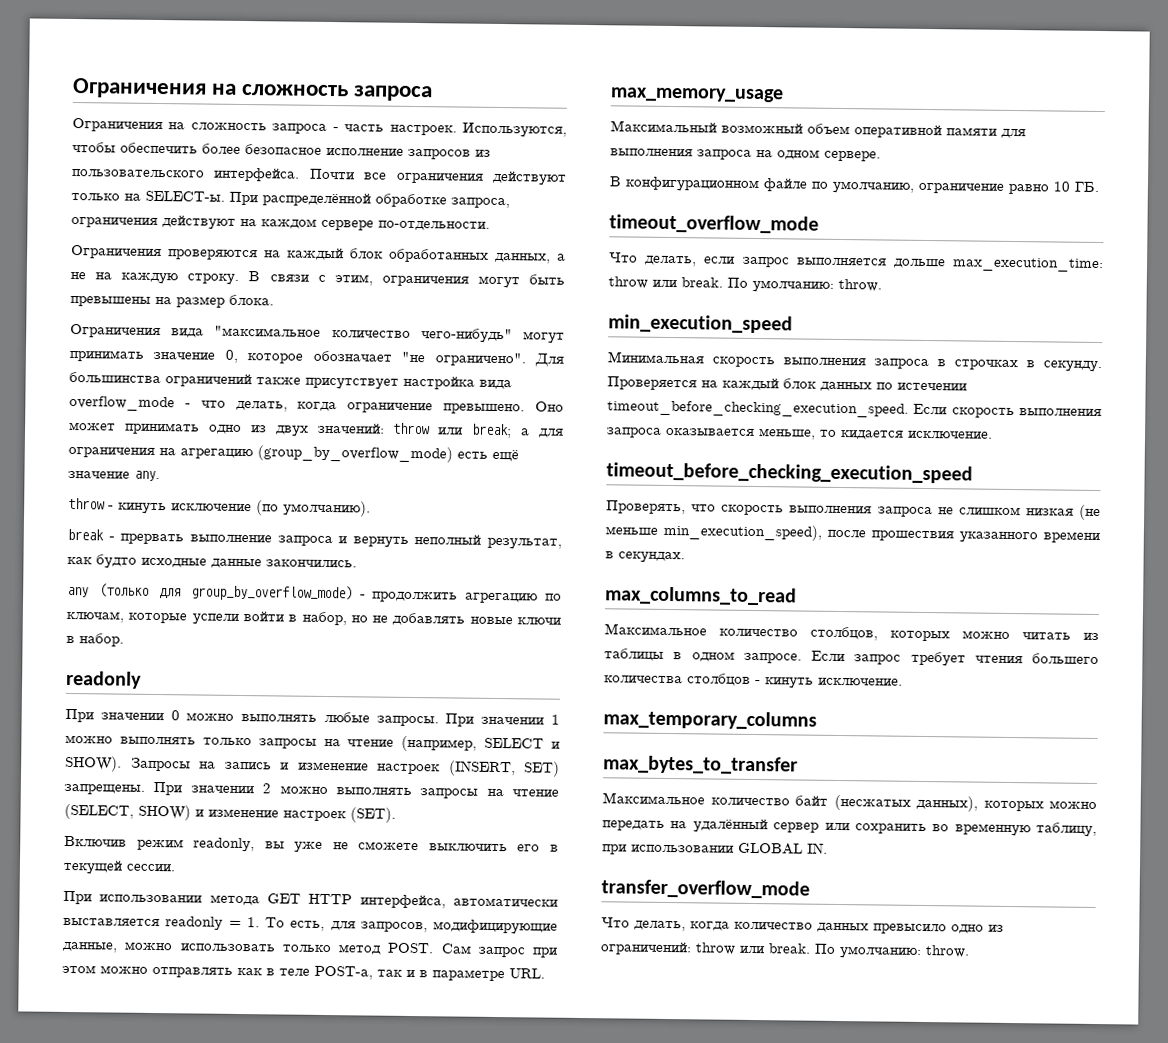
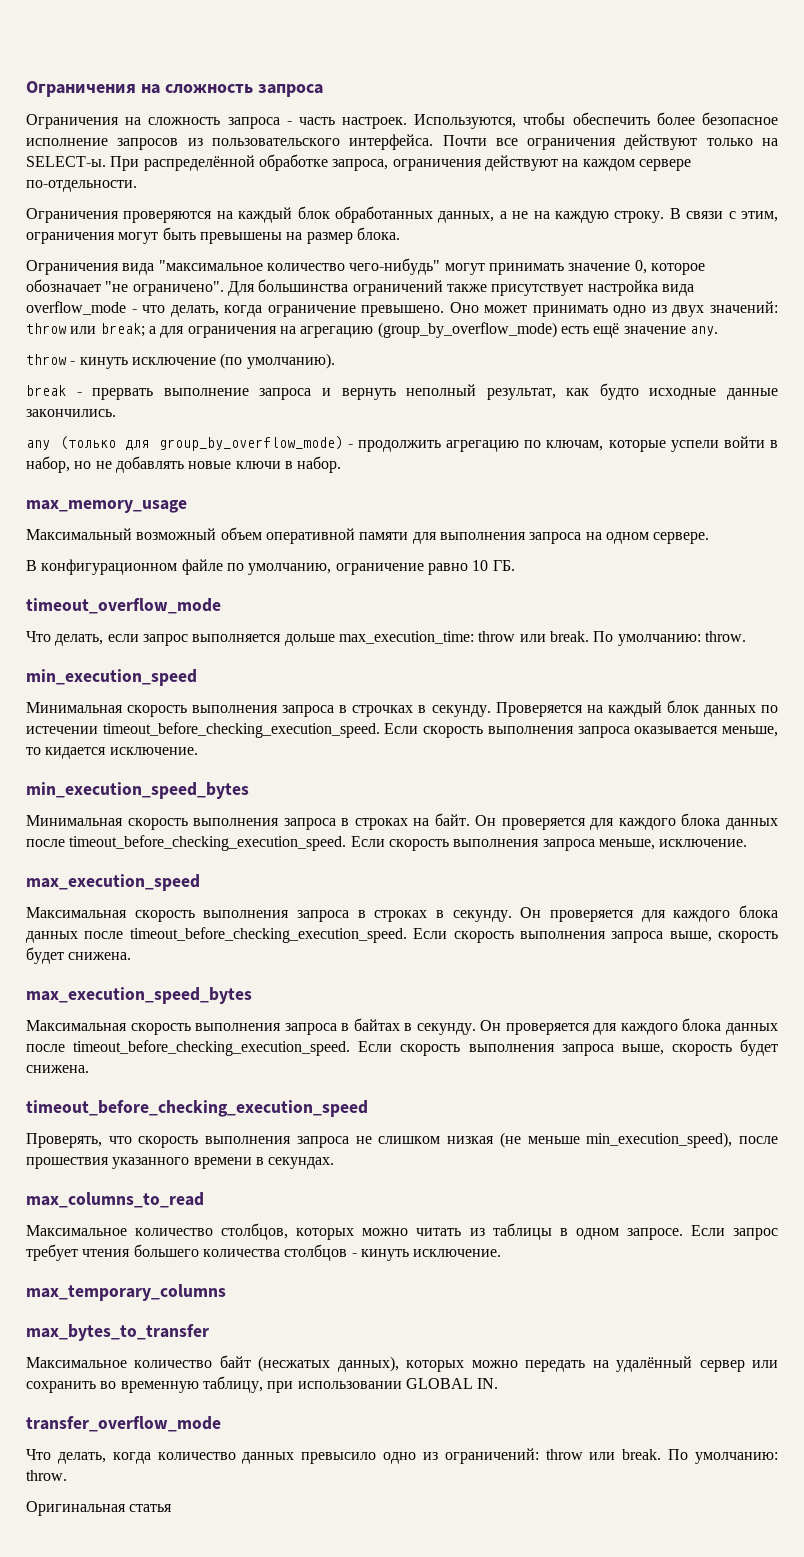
  any (только для group_by_overflow_mode) - продолжить агрегацию по ключам, которые успели войти в набор, но не добавлять новые ключи в набор.
- readonly
- При значении 0 можно выполнять любые запросы. При значении 1 можно выполнять только запросы на чтение (например, SELECT и SHOW). Запросы на запись и изменение настроек (INSERT, SET) запрещены. При значении 2 можно выполнять запросы на чтение (SELECT, SHOW) и изменение настроек (SET).
- Включив режим readonly, вы уже не сможете выключить его в текущей сессии.
- При использовании метода GET HTTP интерфейса, автоматически выставляется readonly = 1. То есть, для запросов, модифицирующие данные, можно использовать только метод POST. Сам запрос при этом можно отправлять как в теле POST-а, так и в параметре URL.
+ min_execution_speed_bytes
+ Минимальная скорость выполнения запроса в строках на байт. Он проверяется для каждого блока данных после timeout_before_checking_execution_speed. Если скорость выполнения запроса меньше, исключение.
+ max_execution_speed
+ Максимальная скорость выполнения запроса в строках в секунду. Он проверяется для каждого блока данных после timeout_before_checking_execution_speed. Если скорость выполнения запроса выше, скорость будет снижена.
+ max_execution_speed_bytes
+ Максимальная скорость выполнения запроса в байтах в секунду. Он проверяется для каждого блока данных после timeout_before_checking_execution_speed. Если скорость выполнения запроса выше, скорость будет снижена.
+ Оригинальная статья

